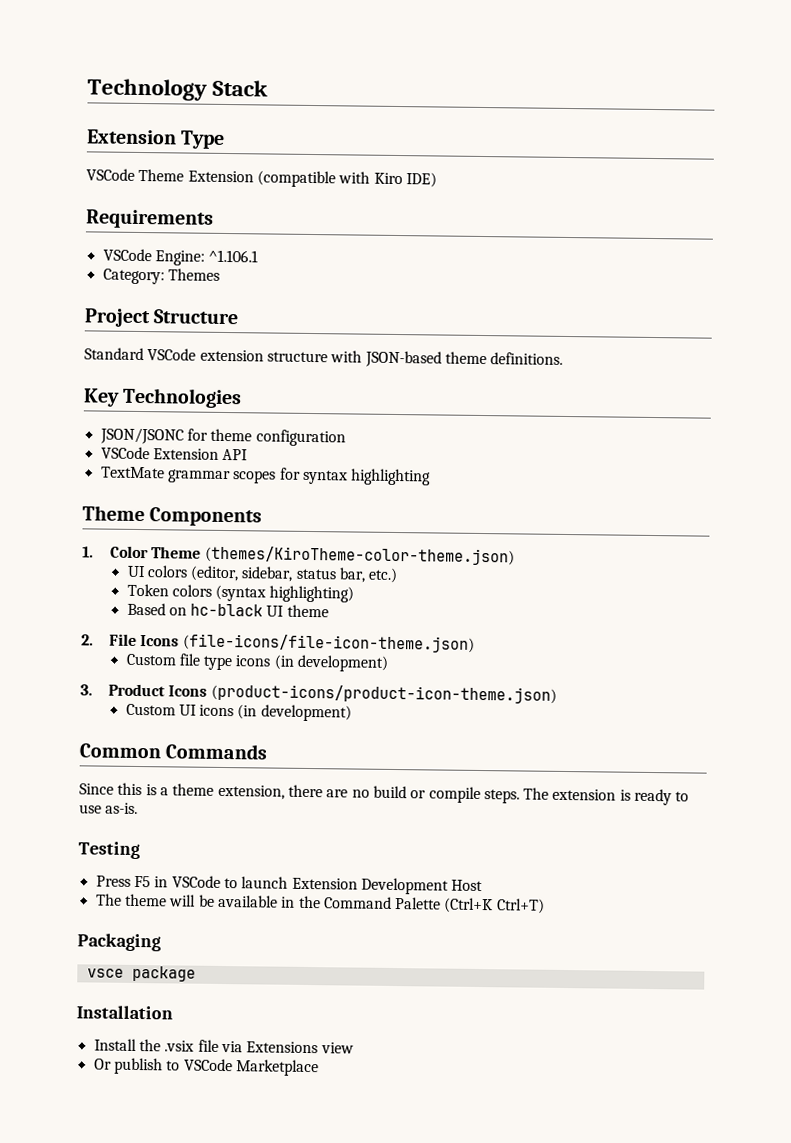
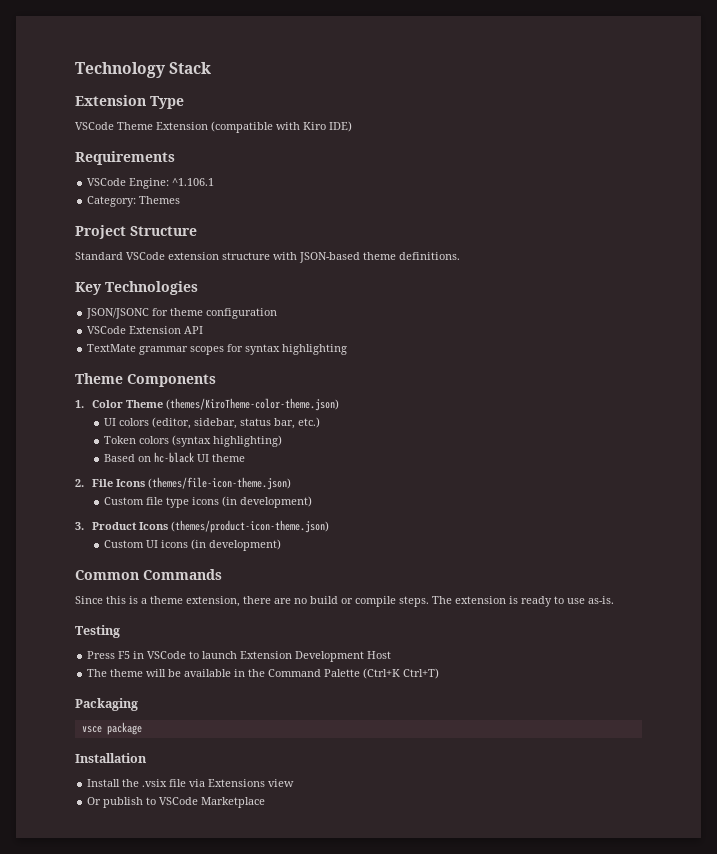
- 2. File Icons (file-icons/file-icon-theme.json)
+ 2. File Icons (themes/file-icon-theme.json)
- 3. Product Icons (product-icons/product-icon-theme.json)
+ 3. Product Icons (themes/product-icon-theme.json)

